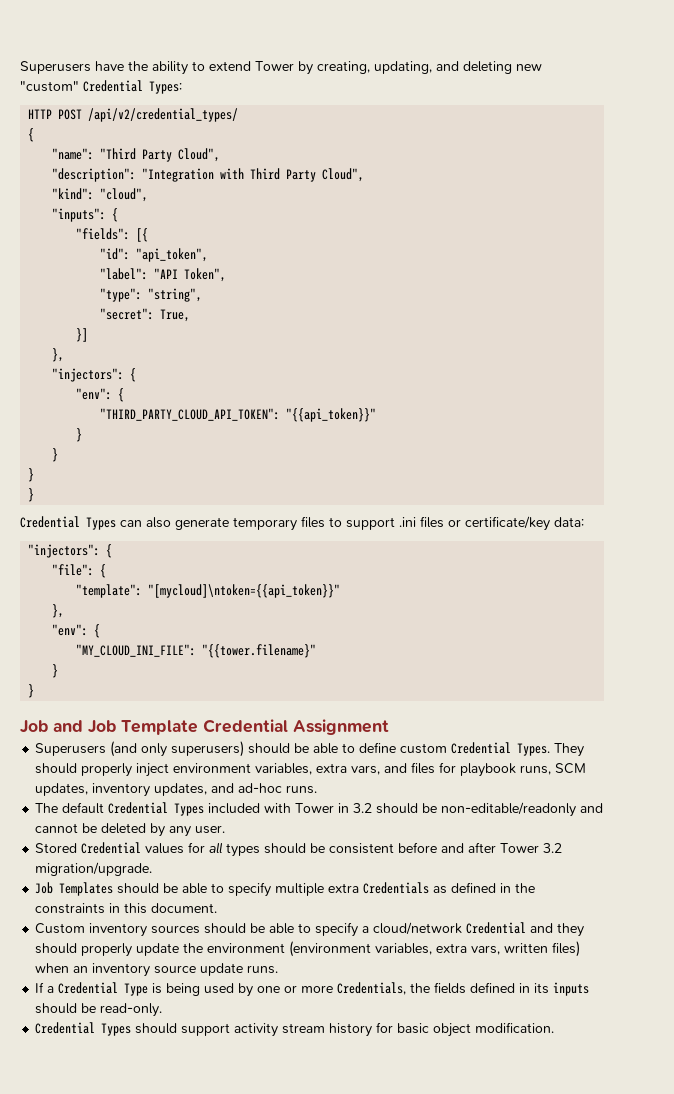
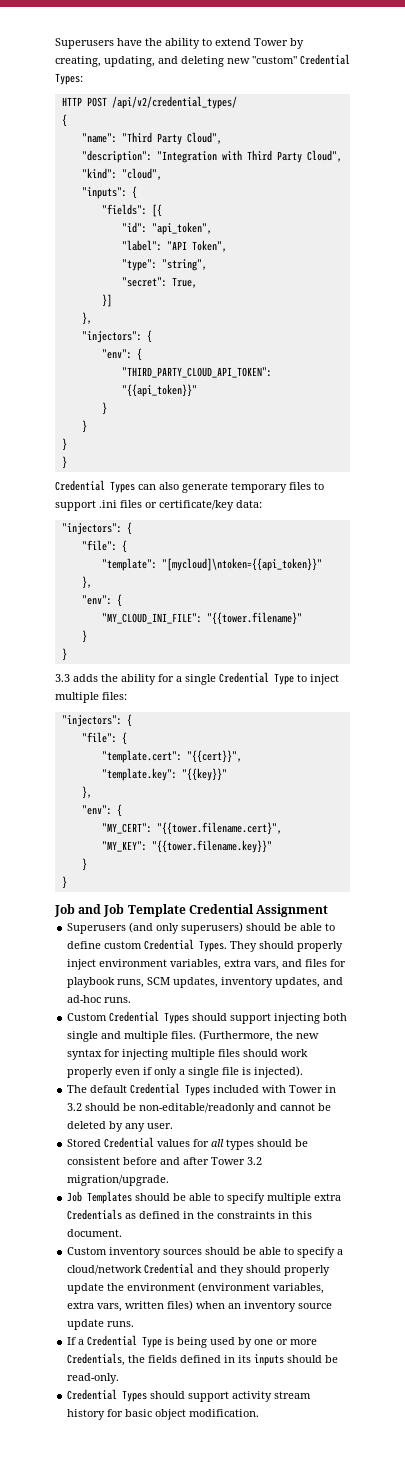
+ 3.3 adds the ability for a single Credential Type to inject multiple files:
+ "injectors": {
+ "file": {
+ "template.cert": "{{cert}}",
+ "template.key": "{{key}}"
+ },
+ "env": {
+ "MY_CERT": "{{tower.filename.cert}",
+ "MY_KEY": "{{tower.filename.key}}"
+ }
+ }
+ Custom Credential Types should support injecting both single and multiple files. (Furthermore, the new syntax for injecting multiple files should work properly even if only a single file is injected).

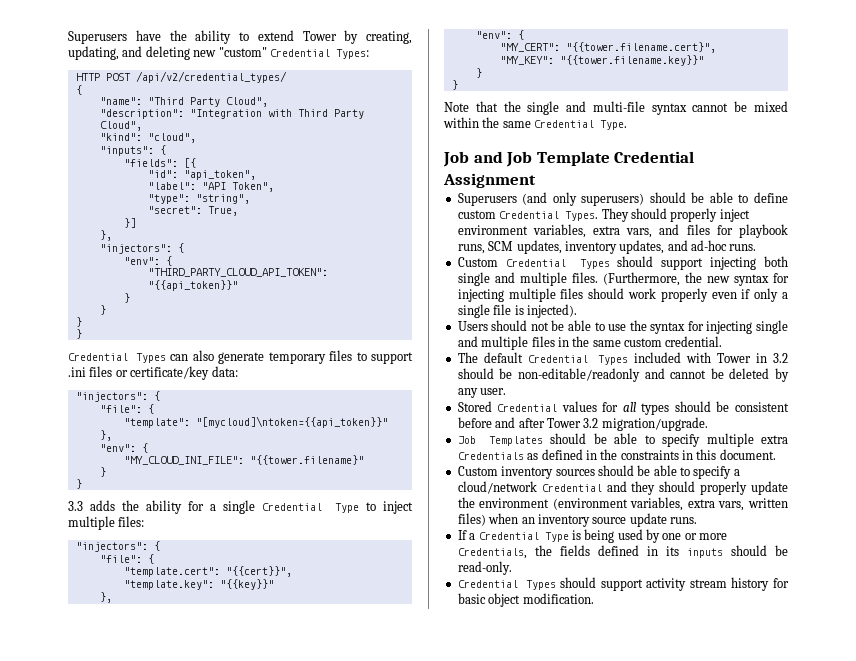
+ Note that the single and multi-file syntax cannot be mixed within the same Credential Type.
+ Users should not be able to use the syntax for injecting single and multiple files in the same custom credential.

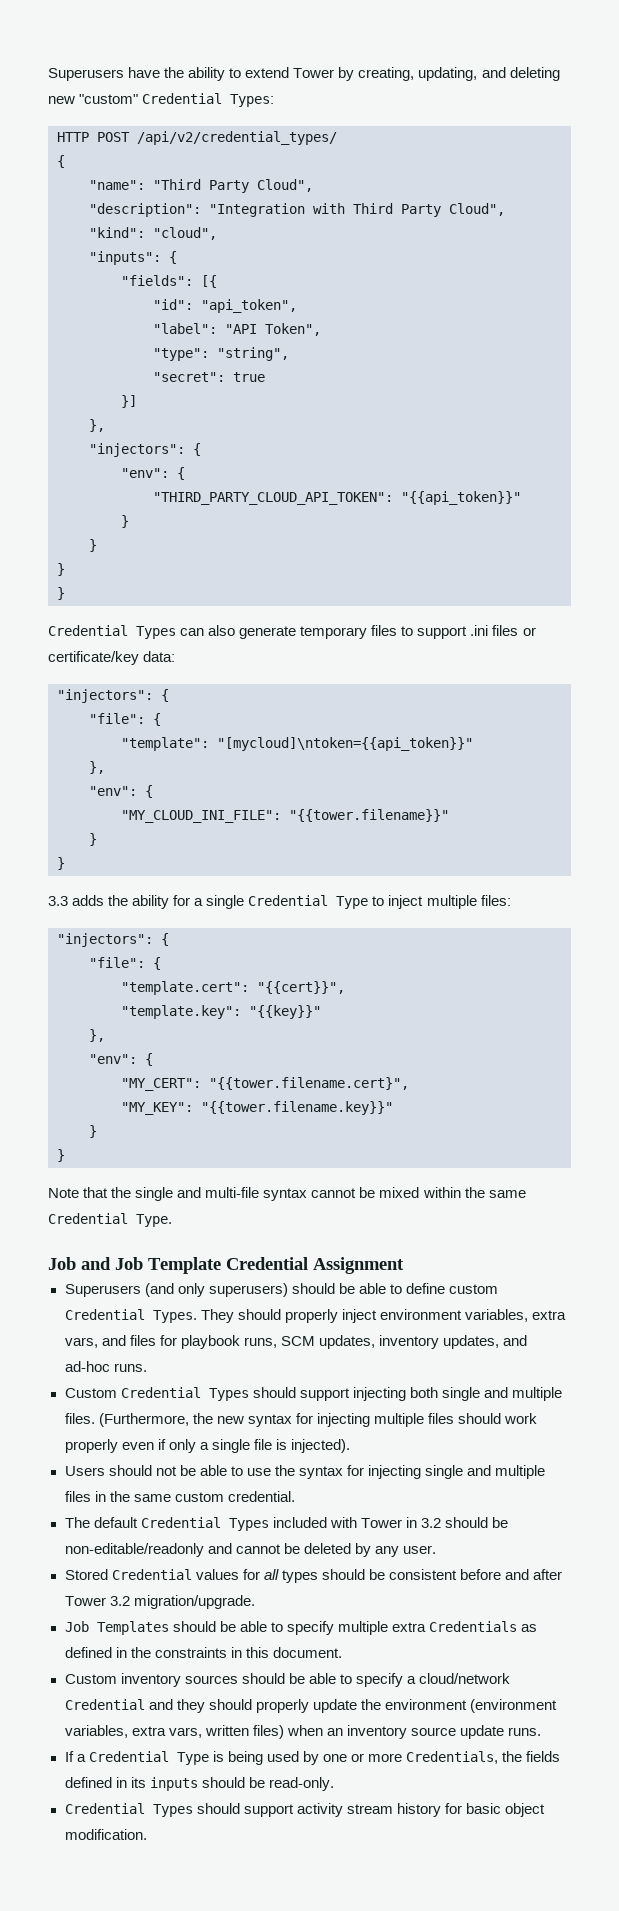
- "secret": True,
+ "secret": true
- "MY_CLOUD_INI_FILE": "{{tower.filename}"
+ "MY_CLOUD_INI_FILE": "{{tower.filename}}"

